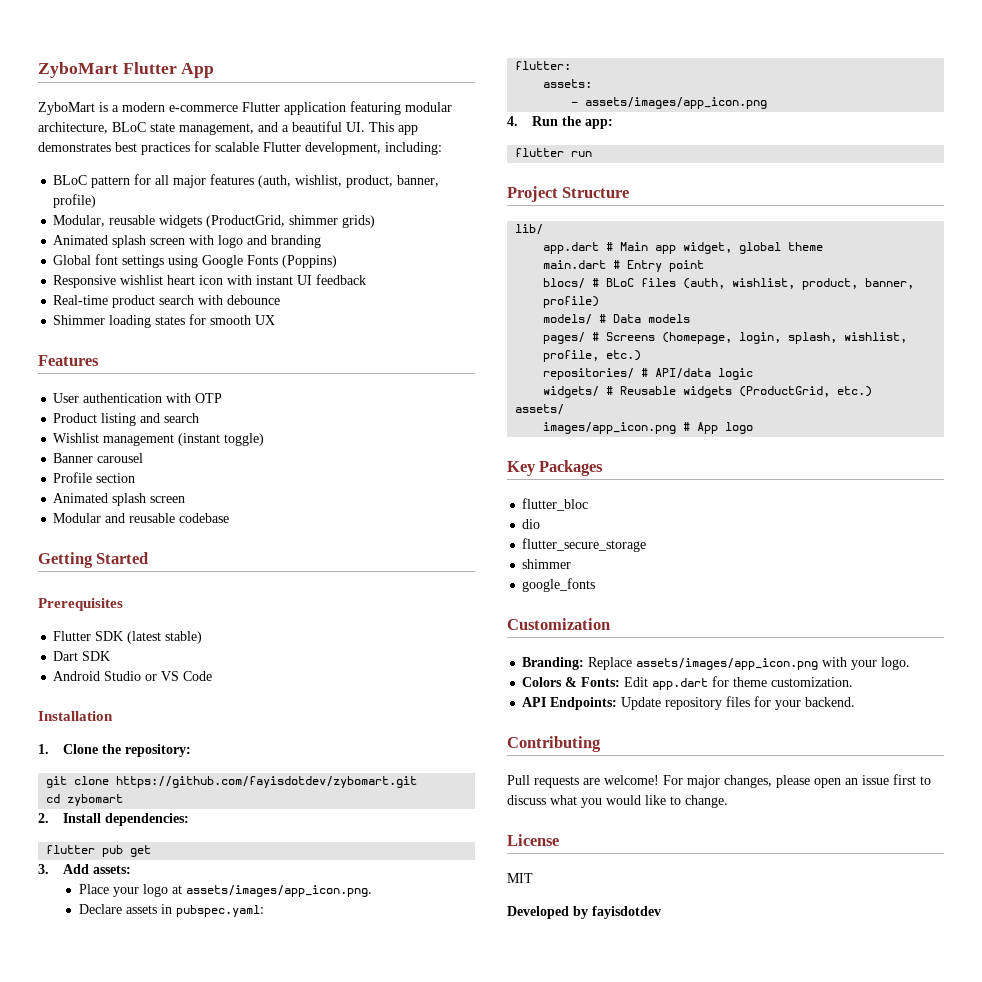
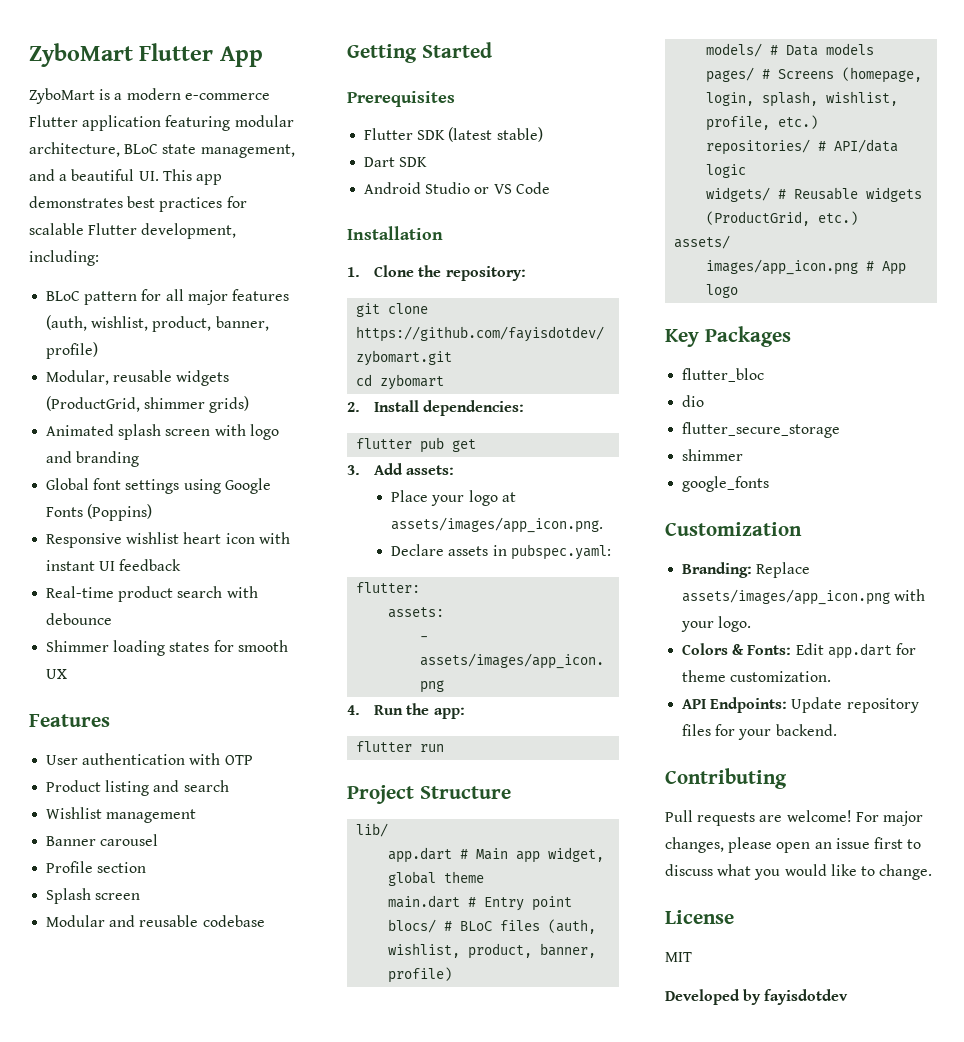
- Wishlist management (instant toggle)
+ Wishlist management
  Profile section
- Animated splash screen
+ Splash screen

